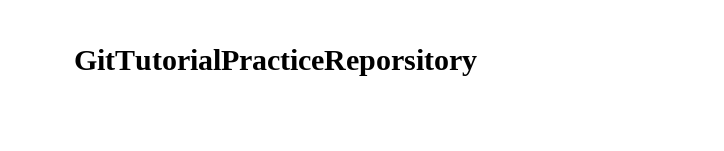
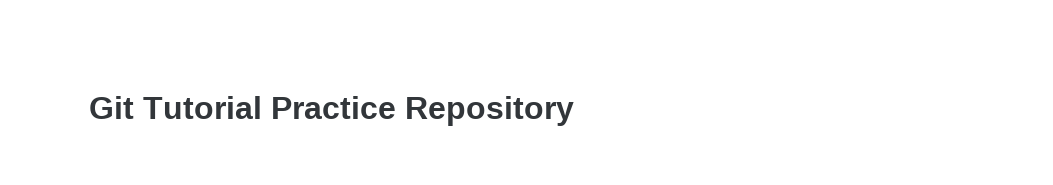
- GitTutorialPracticeReporsitory
+ Git Tutorial Practice Repository

